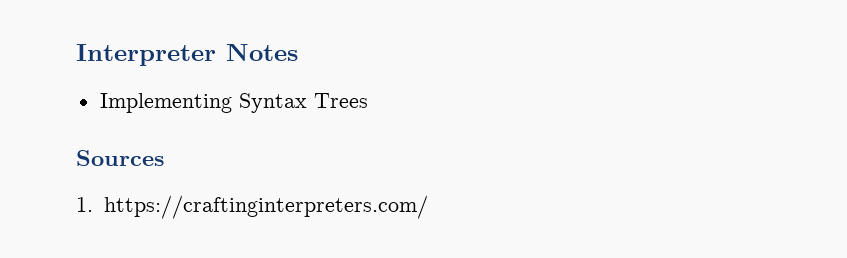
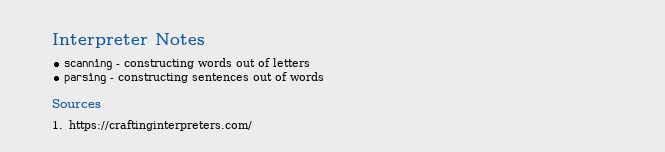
- Implementing Syntax Trees
+ scanning - constructing words out of letters
+ parsing - constructing sentences out of words

